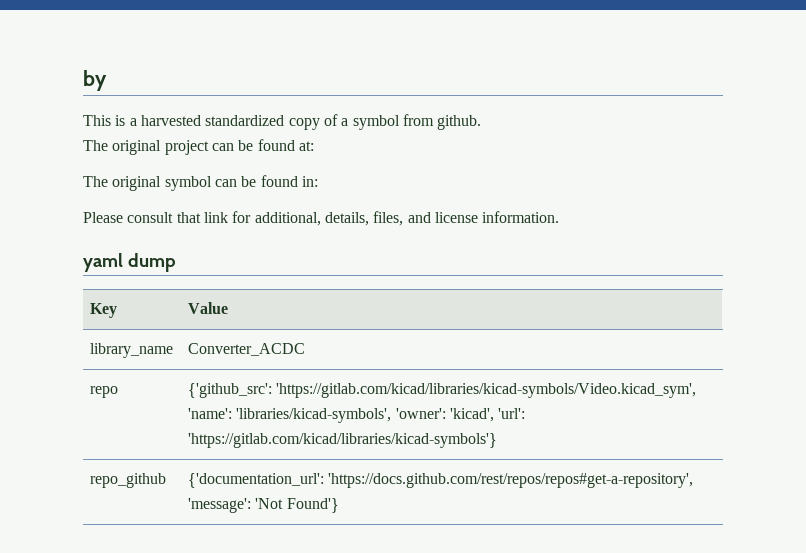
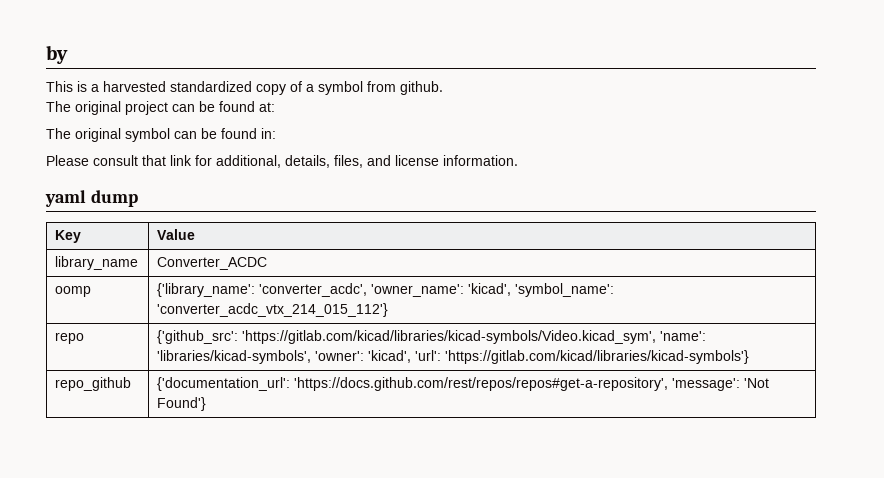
+ oomp | {'library_name': 'converter_acdc', 'owner_name': 'kicad', 'symbol_name': 'converter_acdc_vtx_214_015_112'}

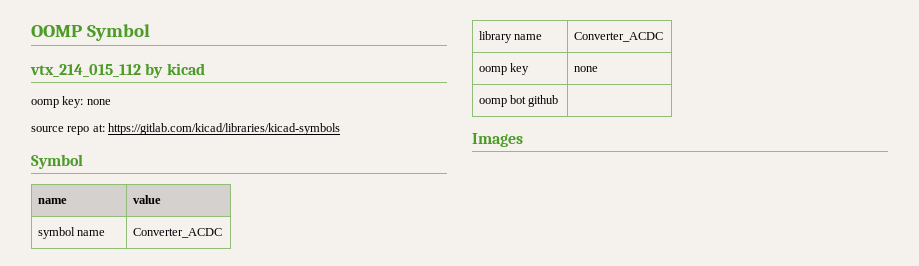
- by
- This is a harvested standardized copy of a symbol from github.
- The original project can be found at:
- The original symbol can be found in:
- Please consult that link for additional, details, files, and license information.
- yaml dump
- Key | Value
- library_name | Converter_ACDC
- oomp | {'library_name': 'converter_acdc', 'owner_name': 'kicad', 'symbol_name': 'converter_acdc_vtx_214_015_112'}
- repo | {'github_src': 'https://gitlab.com/kicad/libraries/kicad-symbols/Video.kicad_sym', 'name': 'libraries/kicad-symbols', 'owner': 'kicad', 'url': 'https://gitlab.com/kicad/libraries/kicad-symbols'}
- repo_github | {'documentation_url': 'https://docs.github.com/rest/repos/repos#get-a-repository', 'message': 'Not Found'}
+ OOMP Symbol
+ vtx_214_015_112 by kicad
+ oomp key: none
+ source repo at: https://gitlab.com/kicad/libraries/kicad-symbols
+ Symbol
+ name | value
+ symbol name | Converter_ACDC
+ library name | Converter_ACDC
+ oomp key | none
+ oomp bot github |
+ Images

